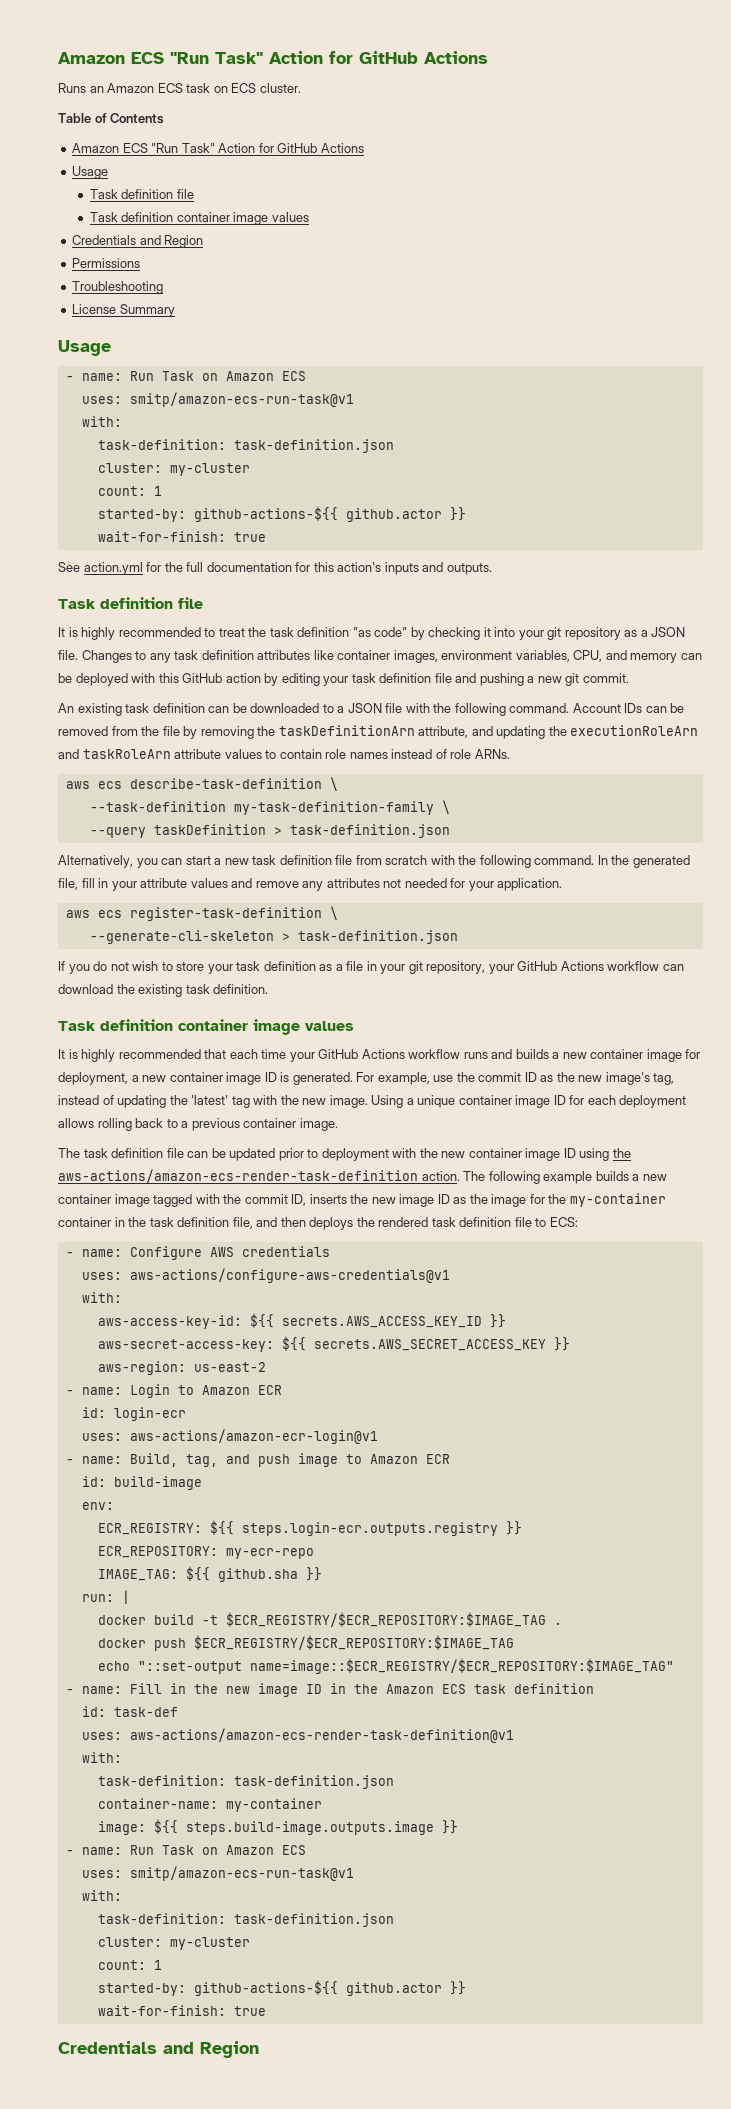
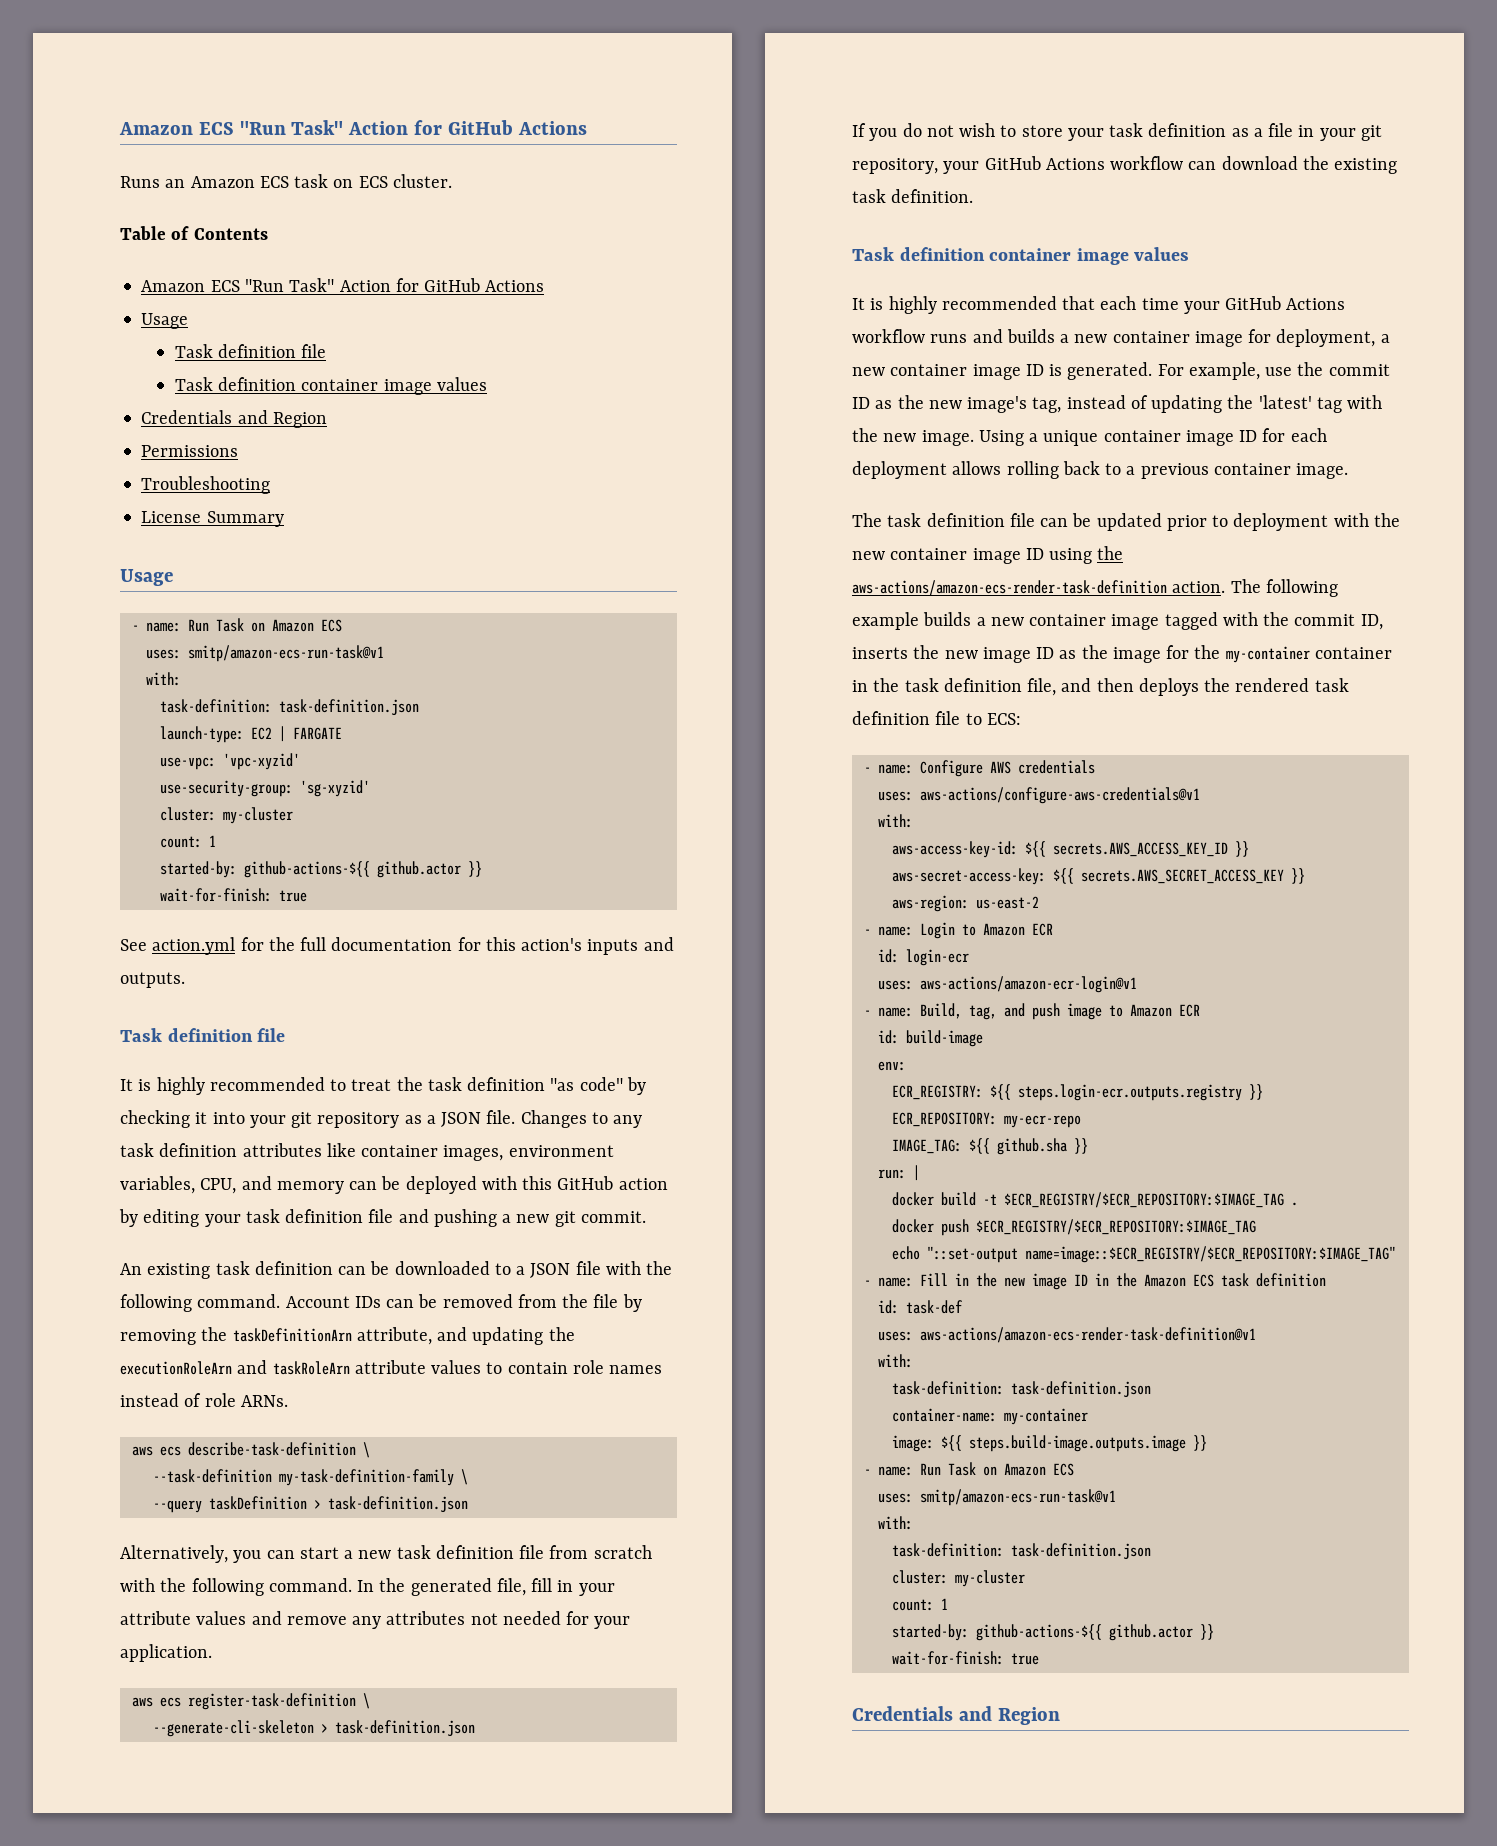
+ launch-type: EC2 | FARGATE
+ use-vpc: 'vpc-xyzid'
+ use-security-group: 'sg-xyzid'

